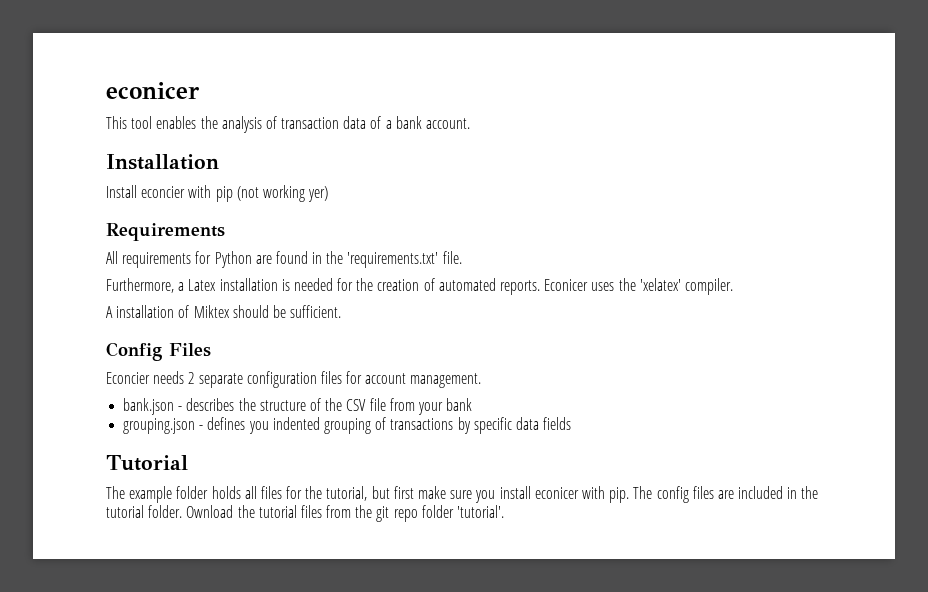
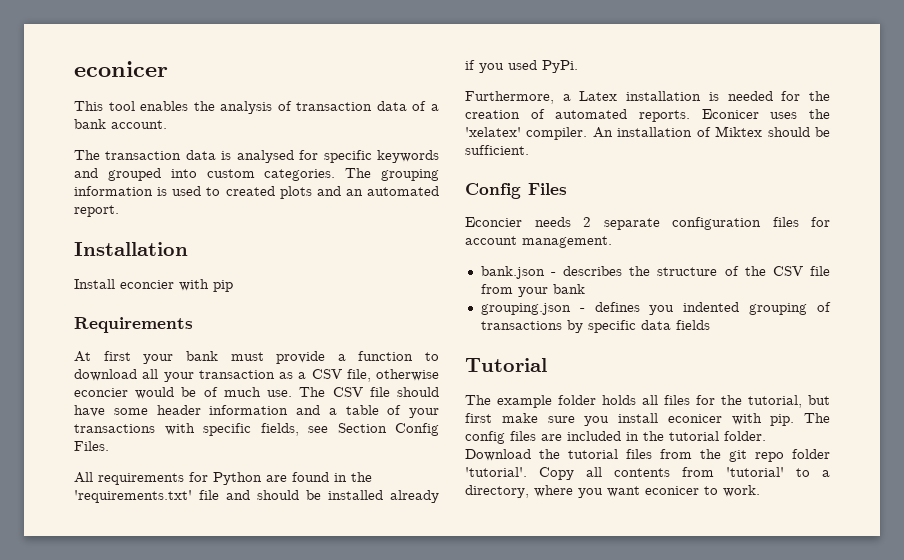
+ The transaction data is analysed for specific keywords and grouped into custom categories. The grouping information is used to created plots and an automated report.
- Install econcier with pip (not working yer)
+ Install econcier with pip
  Requirements
+ At first your bank must provide a function to download all your transaction as a CSV file, otherwise econcier would be of much use. The CSV file should have some header information and a table of your transactions with specific fields, see Section Config Files.
- All requirements for Python are found in the 'requirements.txt' file.
+ All requirements for Python are found in the 'requirements.txt' file and should be installed already if you used PyPi.
- Econicer uses the 'xelatex' compiler.
- A installation of Miktex should be sufficient.
+ Econicer uses the 'xelatex' compiler. An installation of Miktex should be sufficient.
- Ownload the tutorial files from the git repo folder 'tutorial'.
+ Download the tutorial files from the git repo folder 'tutorial'.
+ Copy all contents from 'tutorial' to a directory, where you want econicer to work.

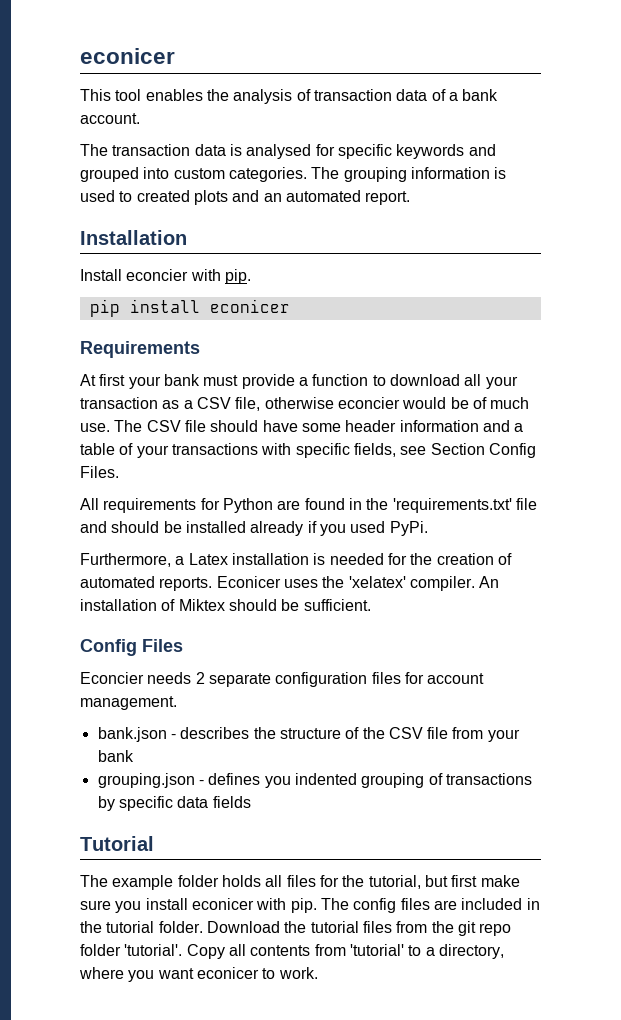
- Install econcier with pip
+ Install econcier with pip.
+ pip install econicer

